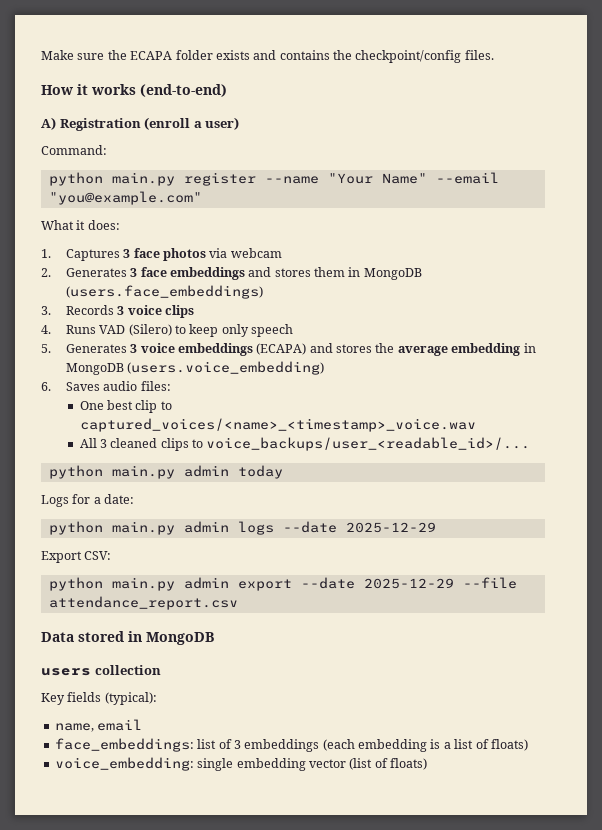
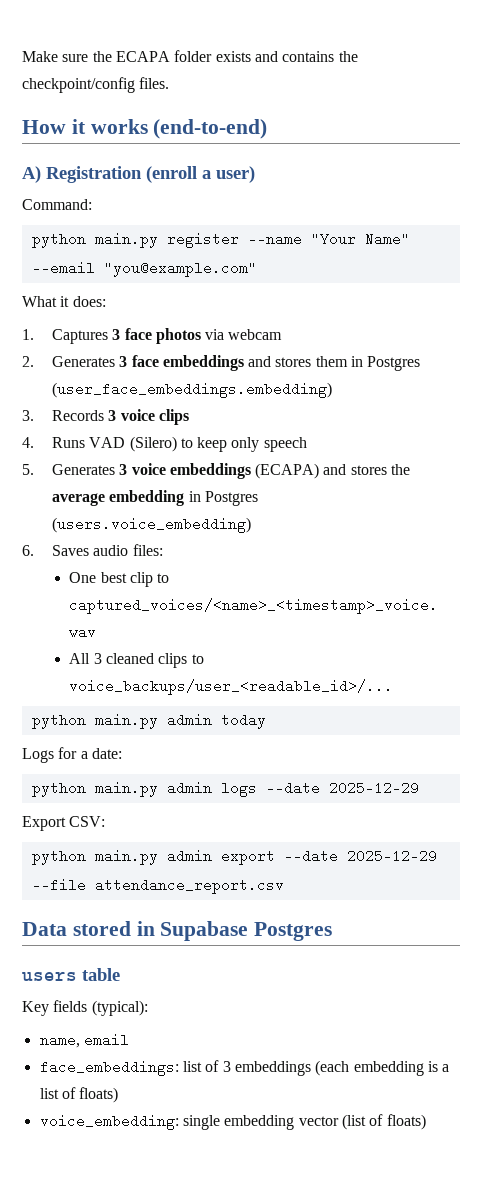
- 2. Generates 3 face embeddings and stores them in MongoDB (users.face_embeddings)
+ 2. Generates 3 face embeddings and stores them in Postgres (user_face_embeddings.embedding)
- 5. Generates 3 voice embeddings (ECAPA) and stores the average embedding in MongoDB (users.voice_embedding)
+ 5. Generates 3 voice embeddings (ECAPA) and stores the average embedding in Postgres (users.voice_embedding)
- Data stored in MongoDB
+ Data stored in Supabase Postgres
- users collection
+ users table

